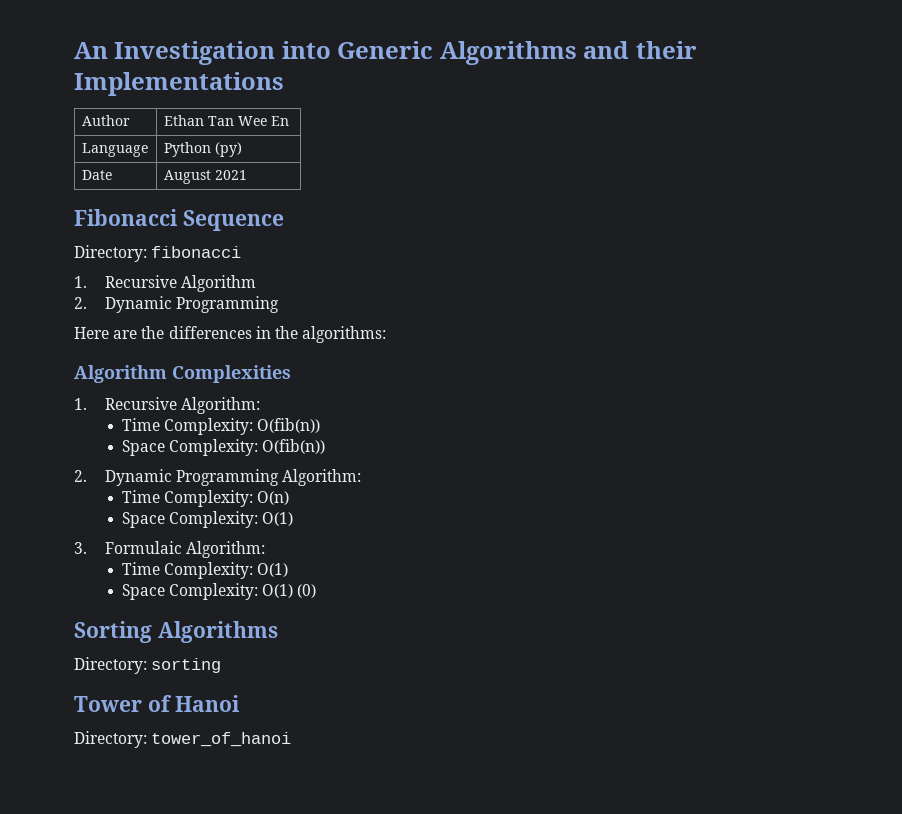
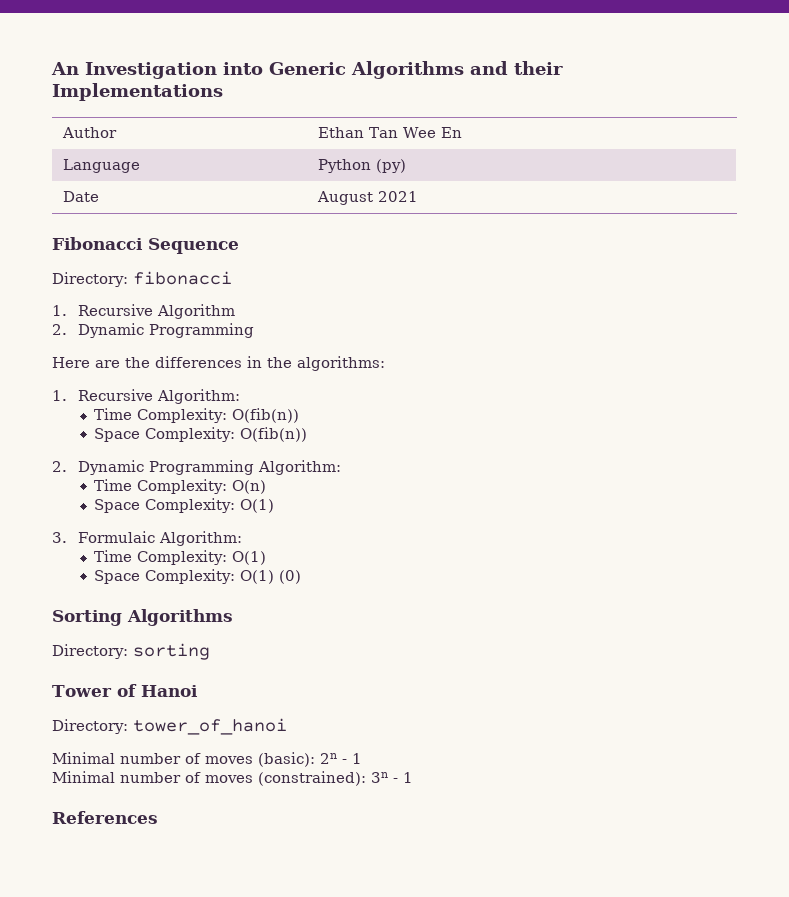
- Algorithm Complexities
+ Minimal number of moves (basic): 2n - 1
+ Minimal number of moves (constrained): 3n - 1
+ References

